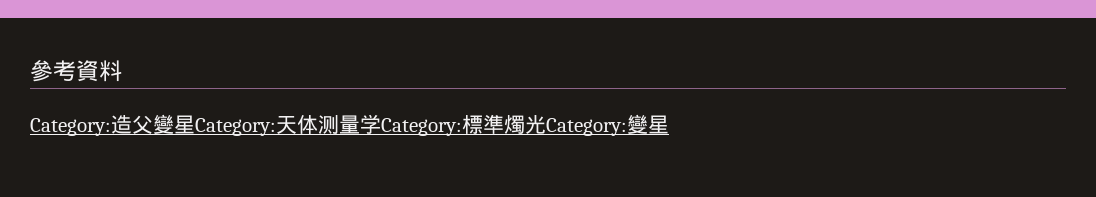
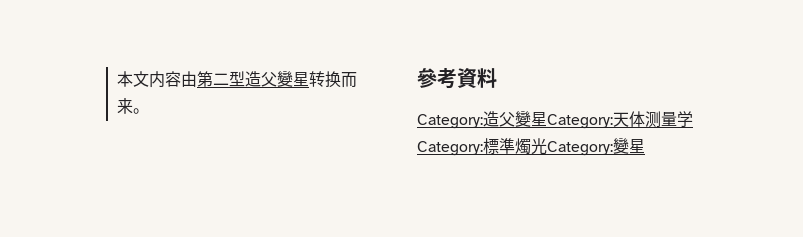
+ 本文内容由第二型造父變星转换而来。

